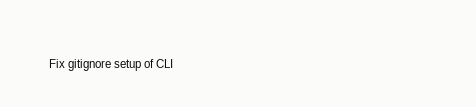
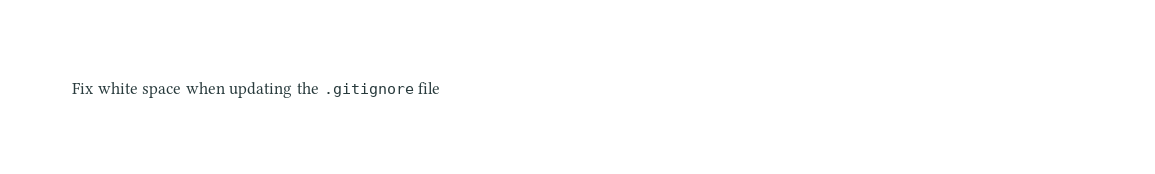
- Fix gitignore setup of CLI
+ Fix white space when updating the .gitignore file

